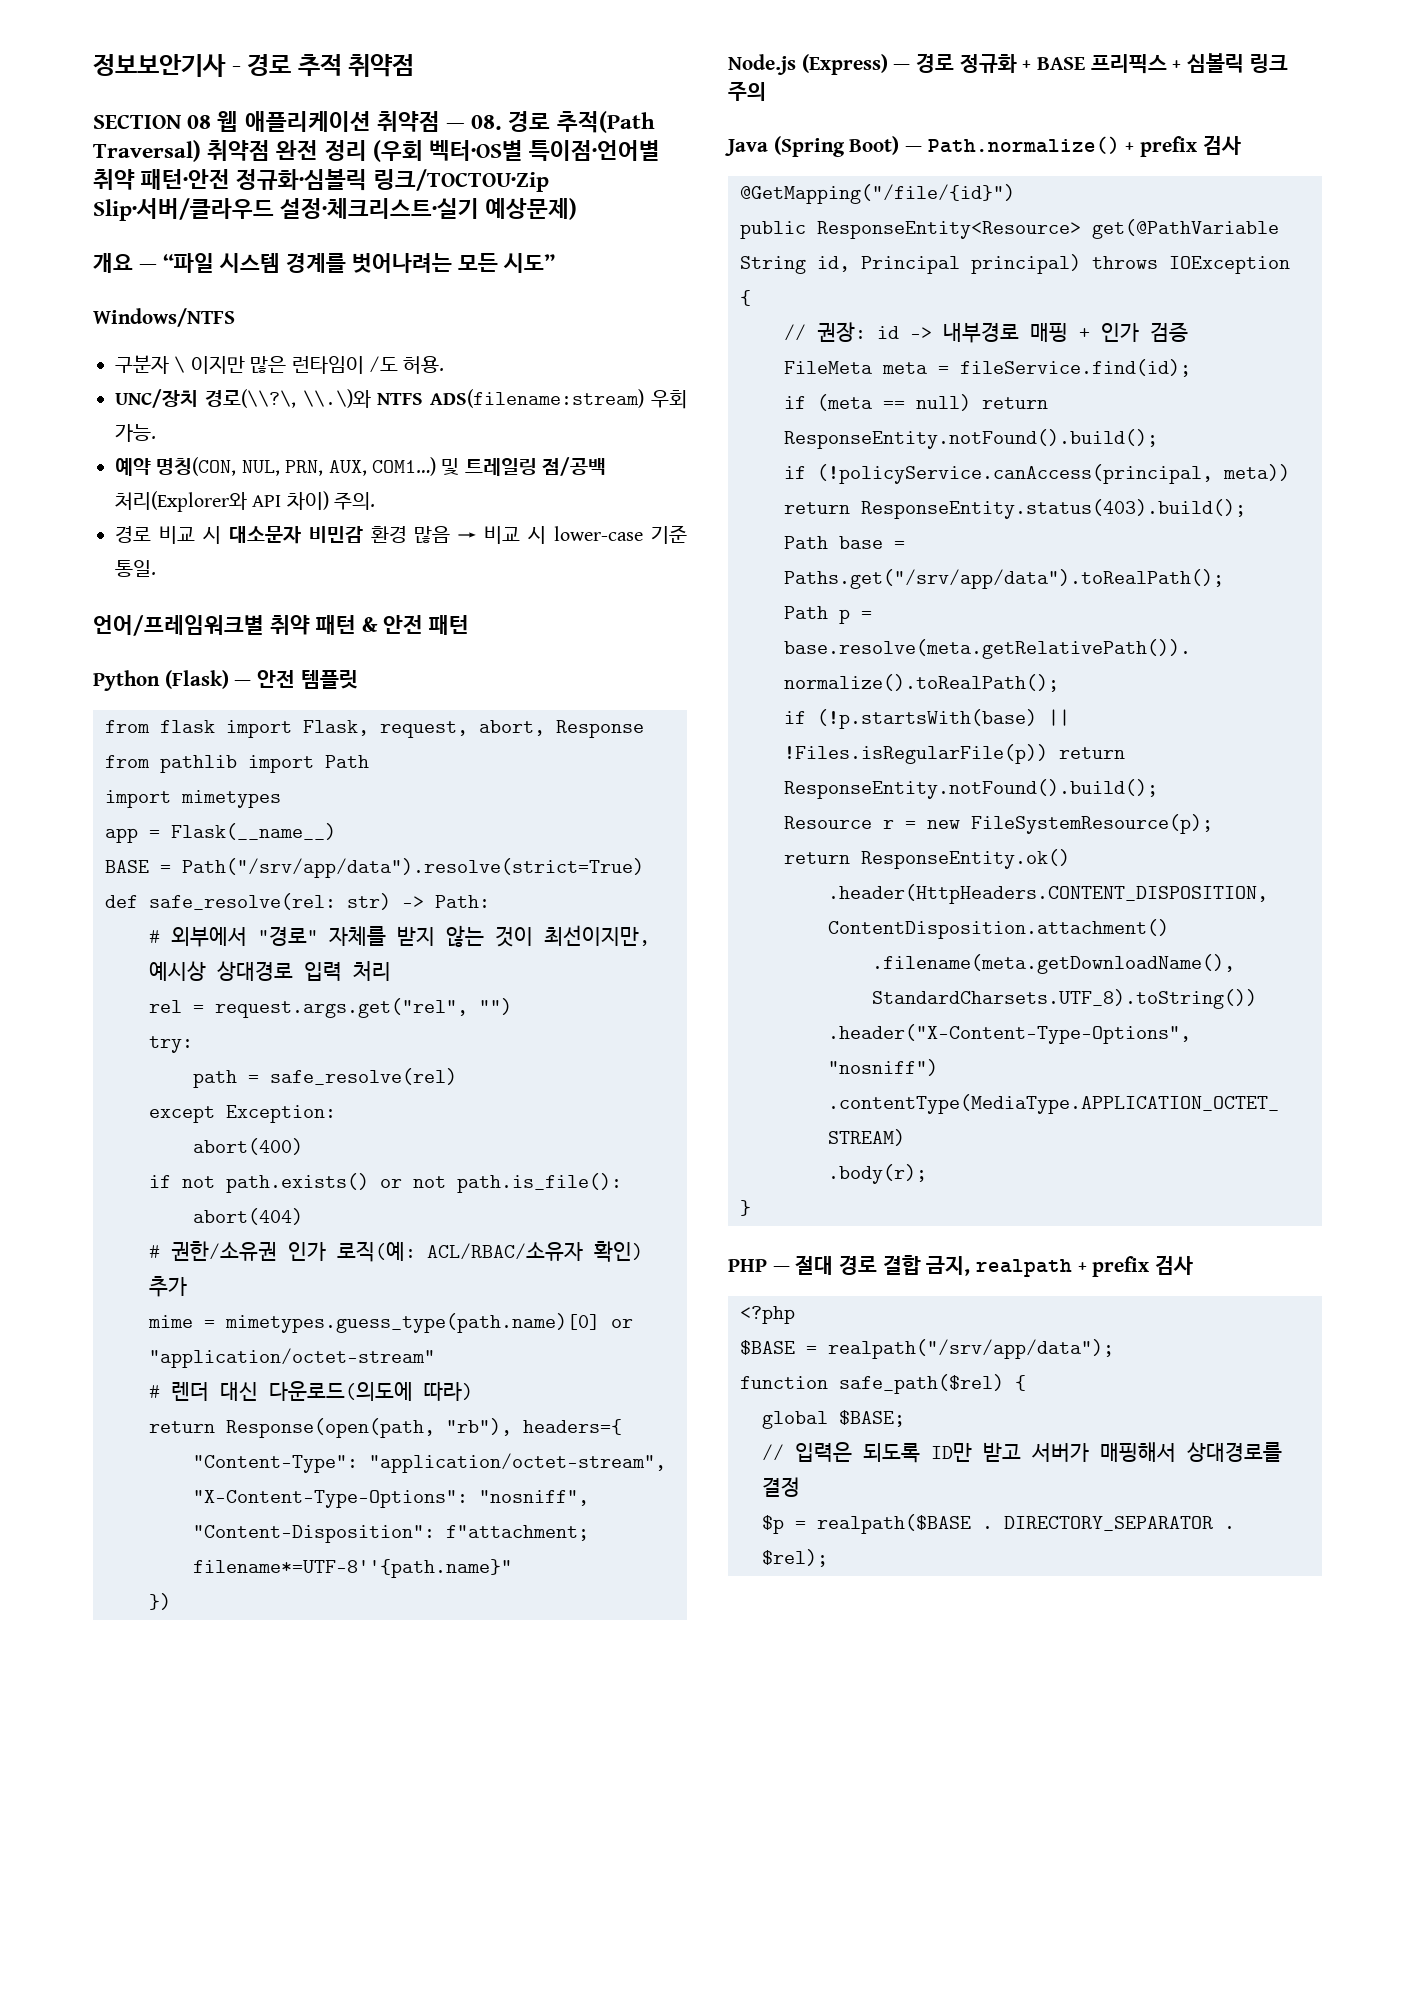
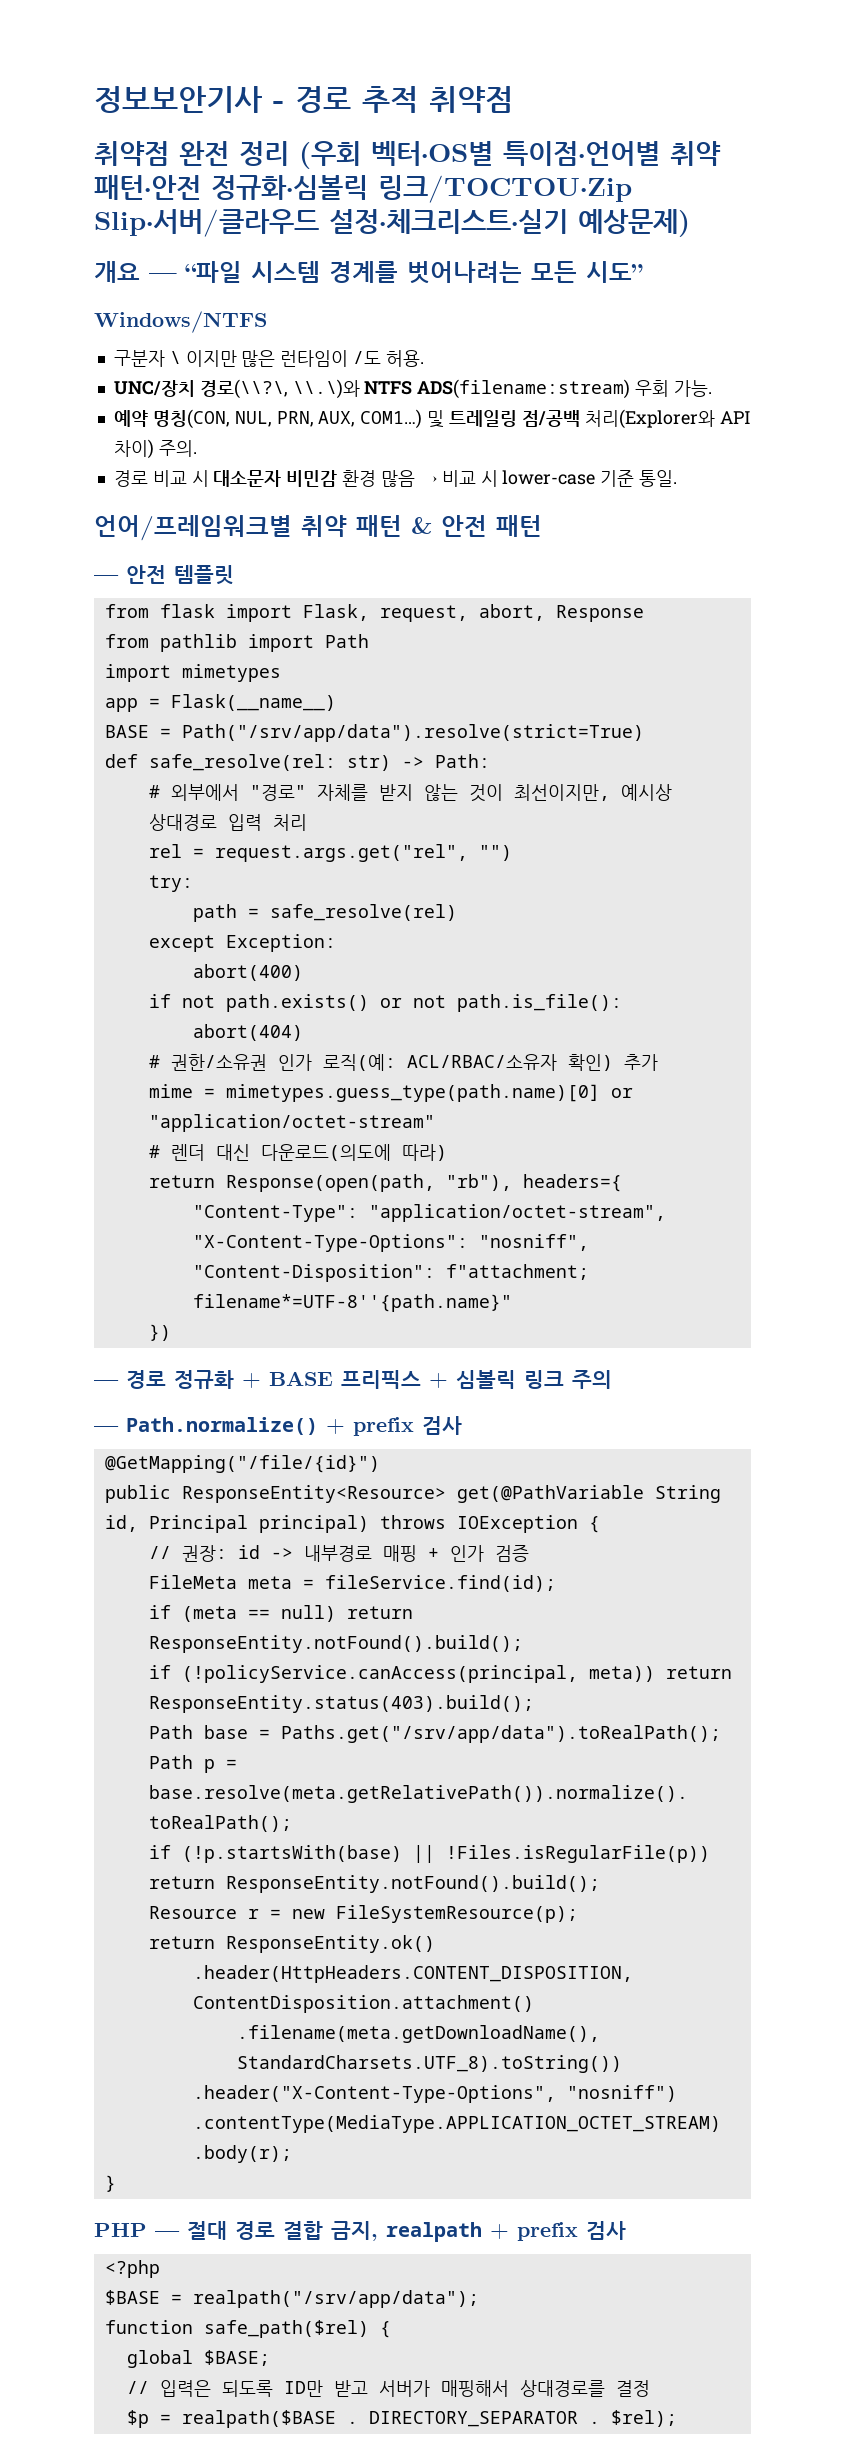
- SECTION 08 웹 애플리케이션 취약점 — 08. 경로 추적(Path Traversal) 취약점 완전 정리 (우회 벡터·OS별 특이점·언어별 취약 패턴·안전 정규화·심볼릭 링크/TOCTOU·Zip Slip·서버/클라우드 설정·체크리스트·실기 예상문제)
+ 취약점 완전 정리 (우회 벡터·OS별 특이점·언어별 취약 패턴·안전 정규화·심볼릭 링크/TOCTOU·Zip Slip·서버/클라우드 설정·체크리스트·실기 예상문제)
- Python (Flask) — 안전 템플릿
+ — 안전 템플릿
- Node.js (Express) — 경로 정규화 + BASE 프리픽스 + 심볼릭 링크 주의
+ — 경로 정규화 + BASE 프리픽스 + 심볼릭 링크 주의
- Java (Spring Boot) — Path.normalize() + prefix 검사
+ — Path.normalize() + prefix 검사

